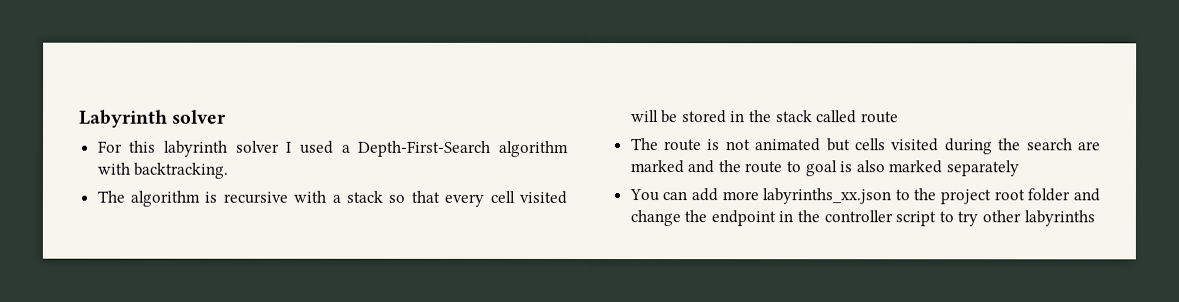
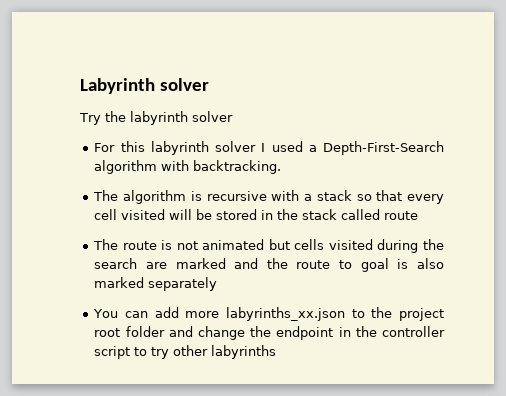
+ Try the labyrinth solver

